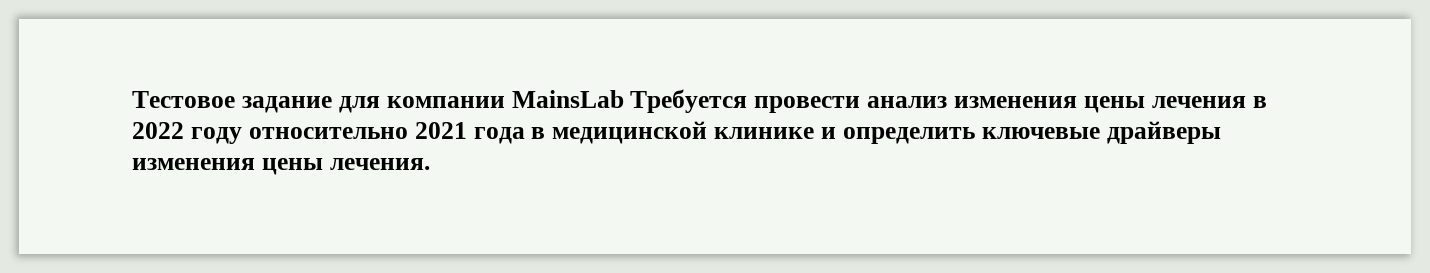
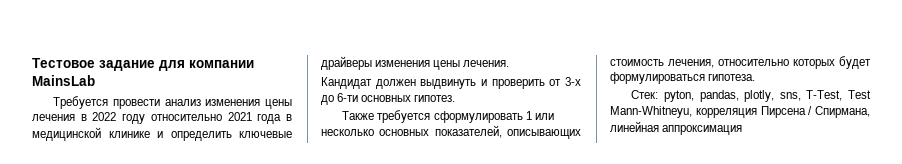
- Тестовое задание для компании MainsLab Требуется провести анализ изменения цены лечения в 2022 году относительно 2021 года в медицинской клинике и определить ключевые драйверы изменения цены лечения.
+ Тестовое задание для компании MainsLab
+ Требуется провести анализ изменения цены лечения в 2022 году относительно 2021 года в медицинской клинике и определить ключевые драйверы изменения цены лечения.
+ Кандидат должен выдвинуть и проверить от 3-х до 6-ти основных гипотез.
+ Также требуется сформулировать 1 или несколько основных показателей, описывающих стоимость лечения, относительно которых будет формулироваться гипотеза.
+ Стек: pyton, pandas, plotly, sns, T-Test, Test Mann-Whitneyu, корреляция Пирсена / Спирмана, линейная аппроксимация

